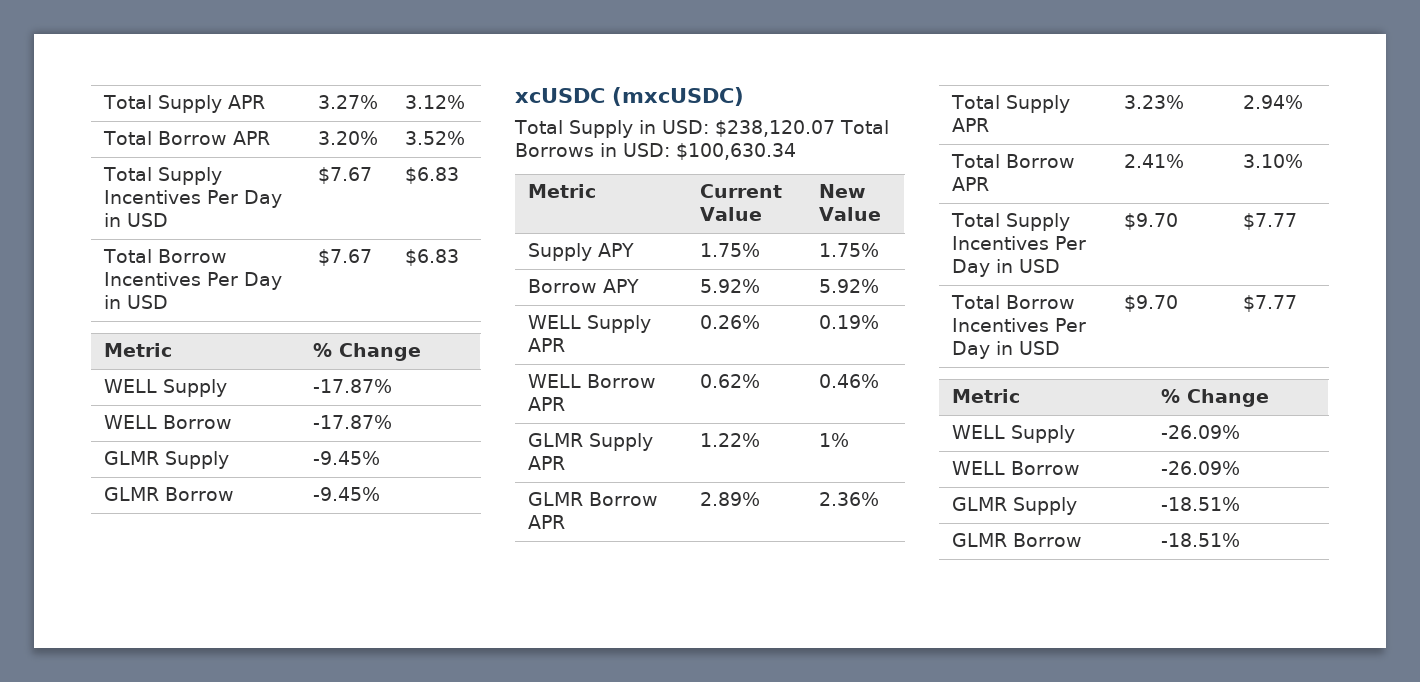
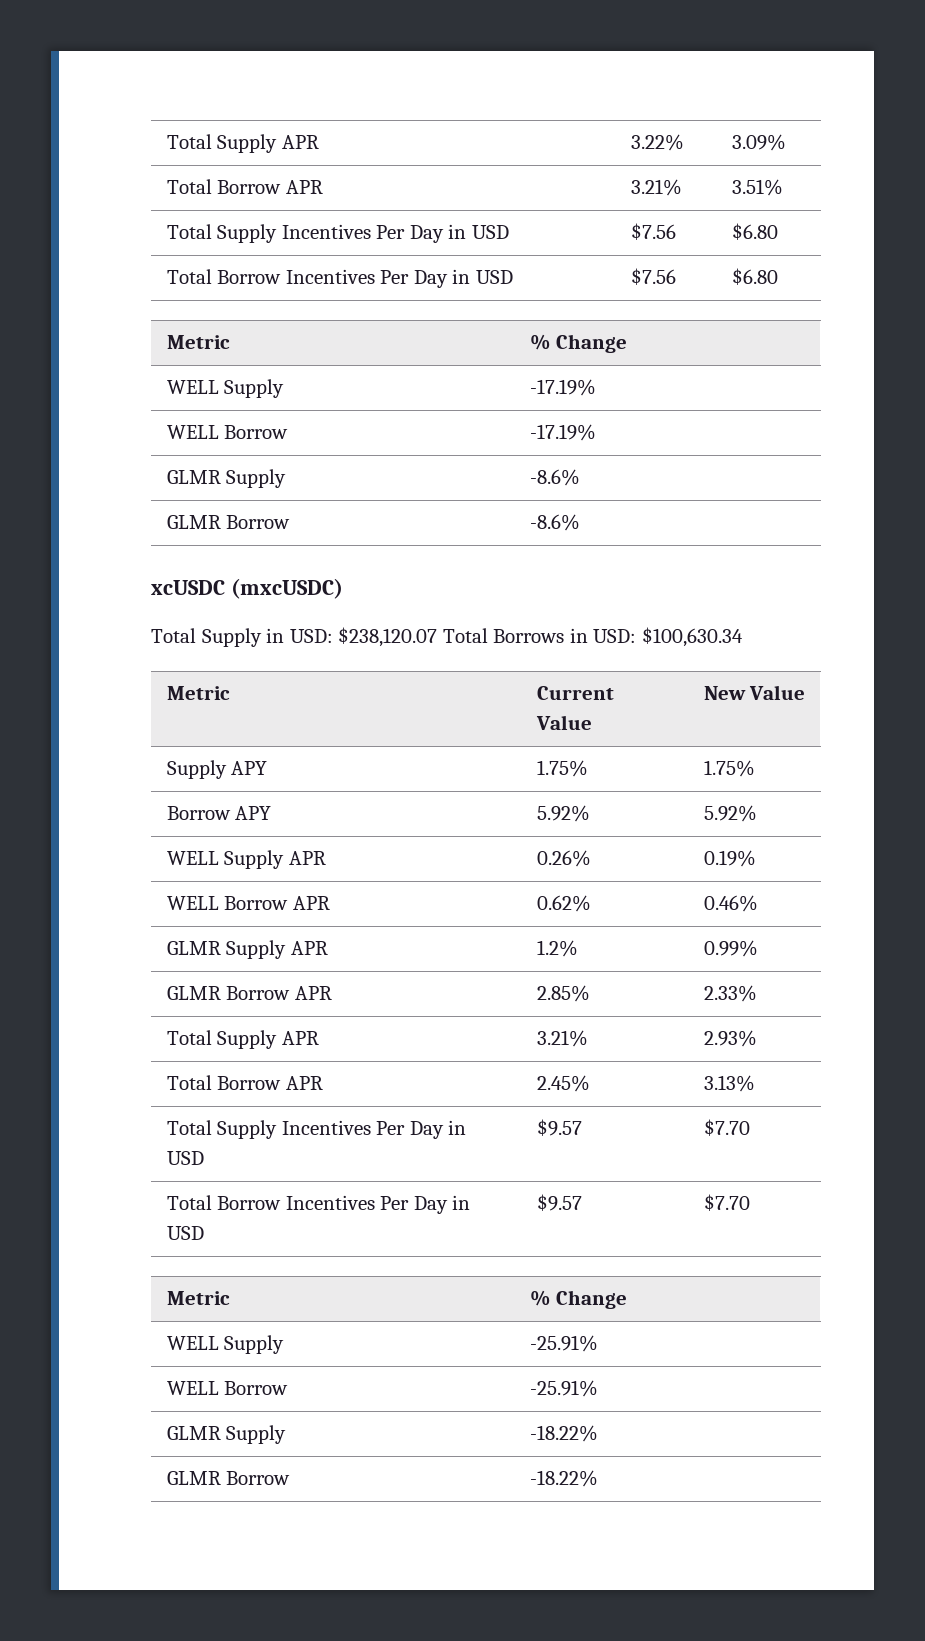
- Total Supply APR | 3.27% | 3.12%
- Total Borrow APR | 3.20% | 3.52%
- Total Supply Incentives Per Day in USD | $7.67 | $6.83
- Total Borrow Incentives Per Day in USD | $7.67 | $6.83
+ Total Supply APR | 3.22% | 3.09%
+ Total Borrow APR | 3.21% | 3.51%
+ Total Supply Incentives Per Day in USD | $7.56 | $6.80
+ Total Borrow Incentives Per Day in USD | $7.56 | $6.80
  Metric | % Change
- WELL Supply | -17.87%
- WELL Borrow | -17.87%
- GLMR Supply | -9.45%
- GLMR Borrow | -9.45%
+ WELL Supply | -17.19%
+ WELL Borrow | -17.19%
+ GLMR Supply | -8.6%
+ GLMR Borrow | -8.6%
- GLMR Supply APR | 1.22% | 1%
+ GLMR Supply APR | 1.2% | 0.99%
- GLMR Borrow APR | 2.89% | 2.36%
- Total Supply APR | 3.23% | 2.94%
- Total Borrow APR | 2.41% | 3.10%
- Total Supply Incentives Per Day in USD | $9.70 | $7.77
- Total Borrow Incentives Per Day in USD | $9.70 | $7.77
+ GLMR Borrow APR | 2.85% | 2.33%
+ Total Supply APR | 3.21% | 2.93%
+ Total Borrow APR | 2.45% | 3.13%
+ Total Supply Incentives Per Day in USD | $9.57 | $7.70
+ Total Borrow Incentives Per Day in USD | $9.57 | $7.70
  Metric | % Change
- WELL Supply | -26.09%
- WELL Borrow | -26.09%
- GLMR Supply | -18.51%
- GLMR Borrow | -18.51%
+ WELL Supply | -25.91%
+ WELL Borrow | -25.91%
+ GLMR Supply | -18.22%
+ GLMR Borrow | -18.22%

